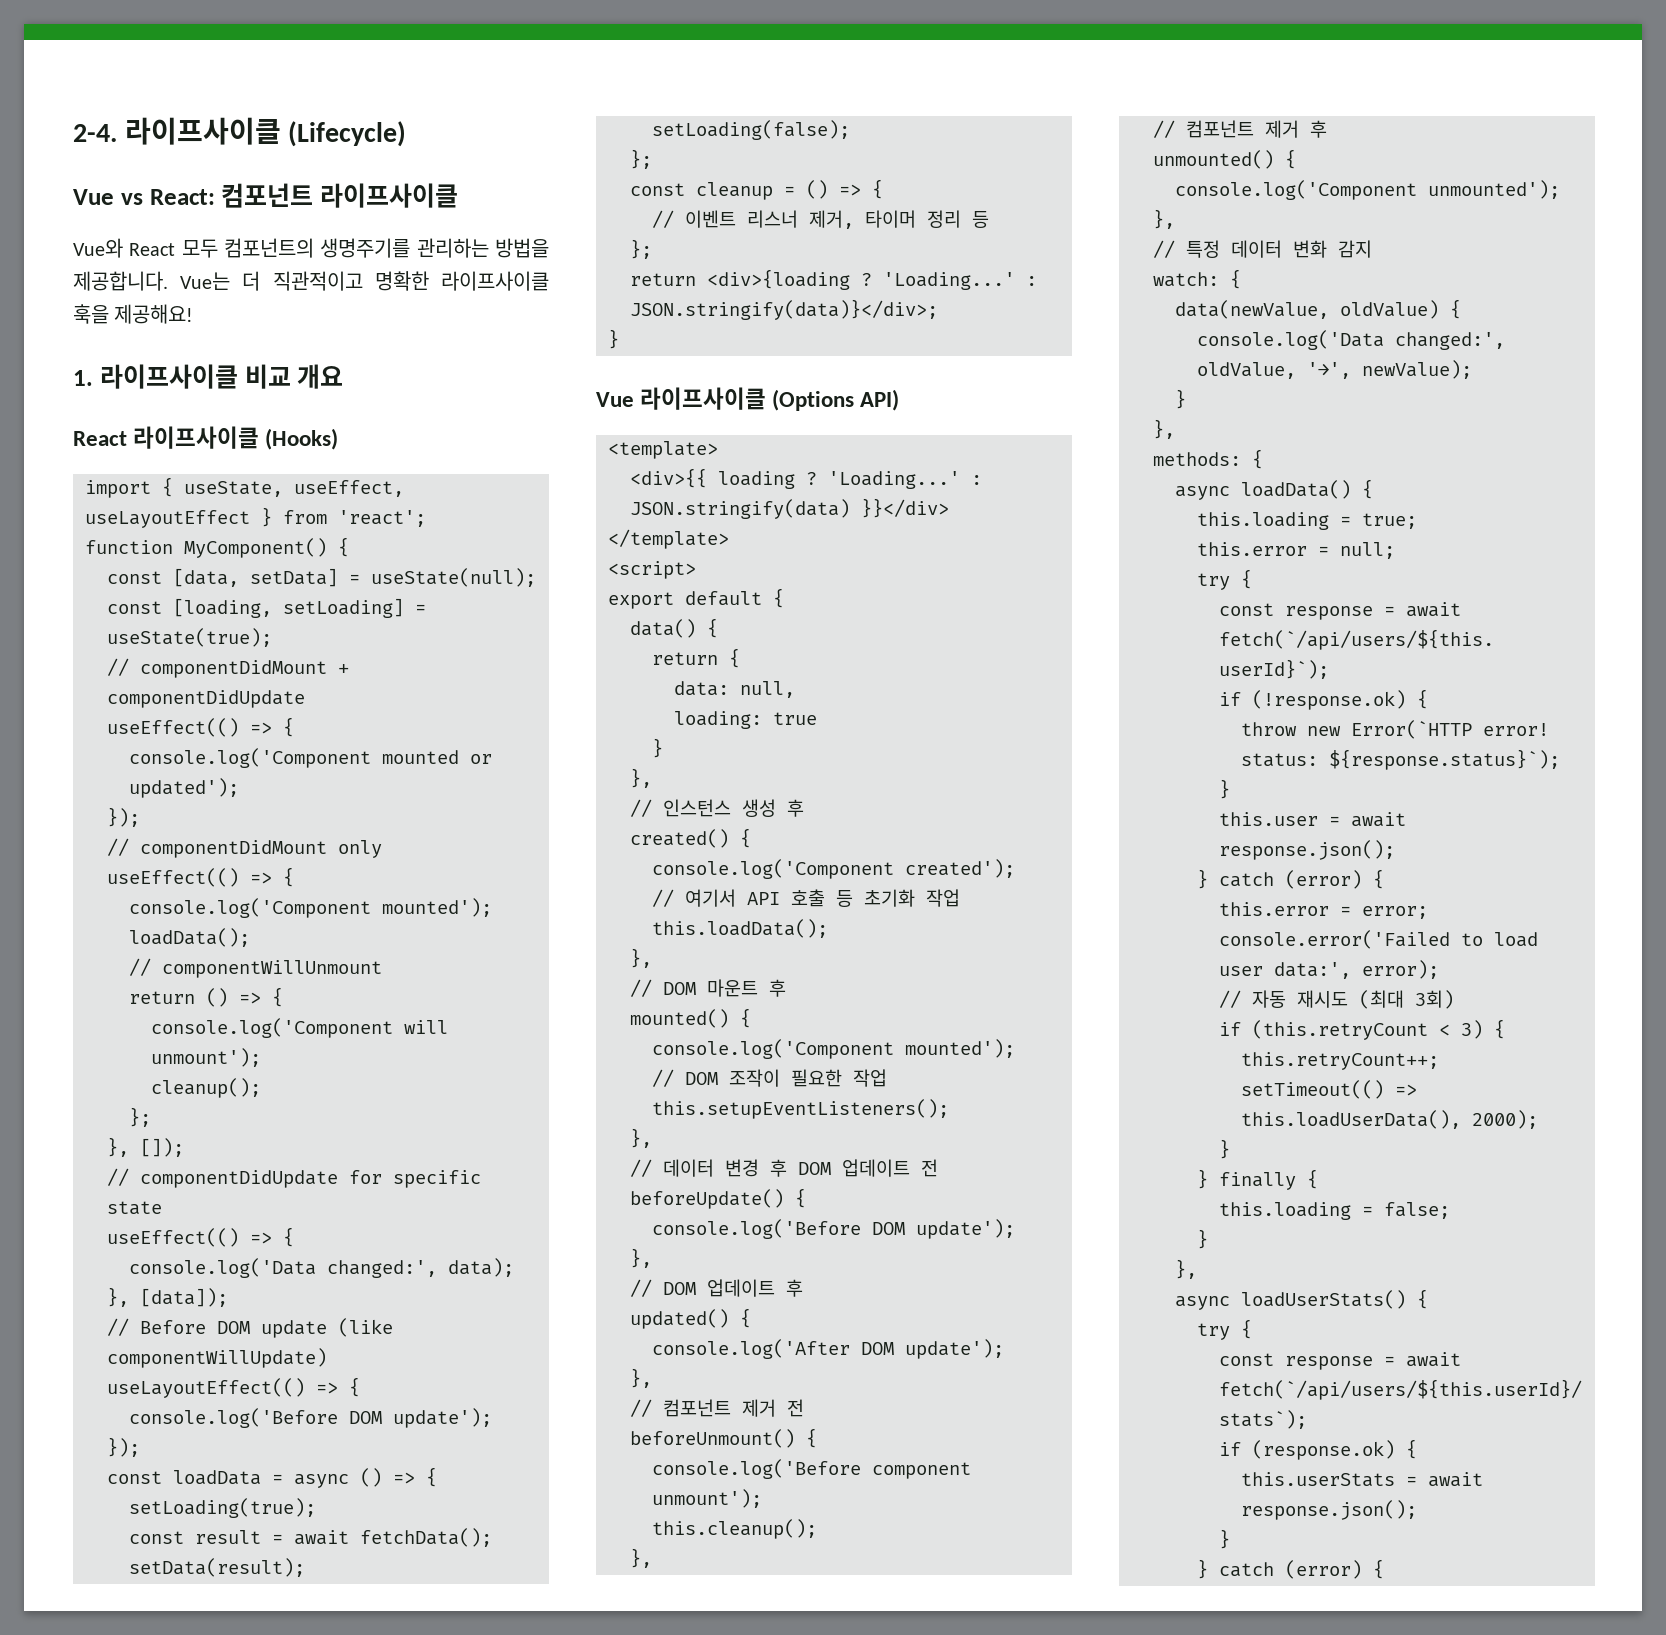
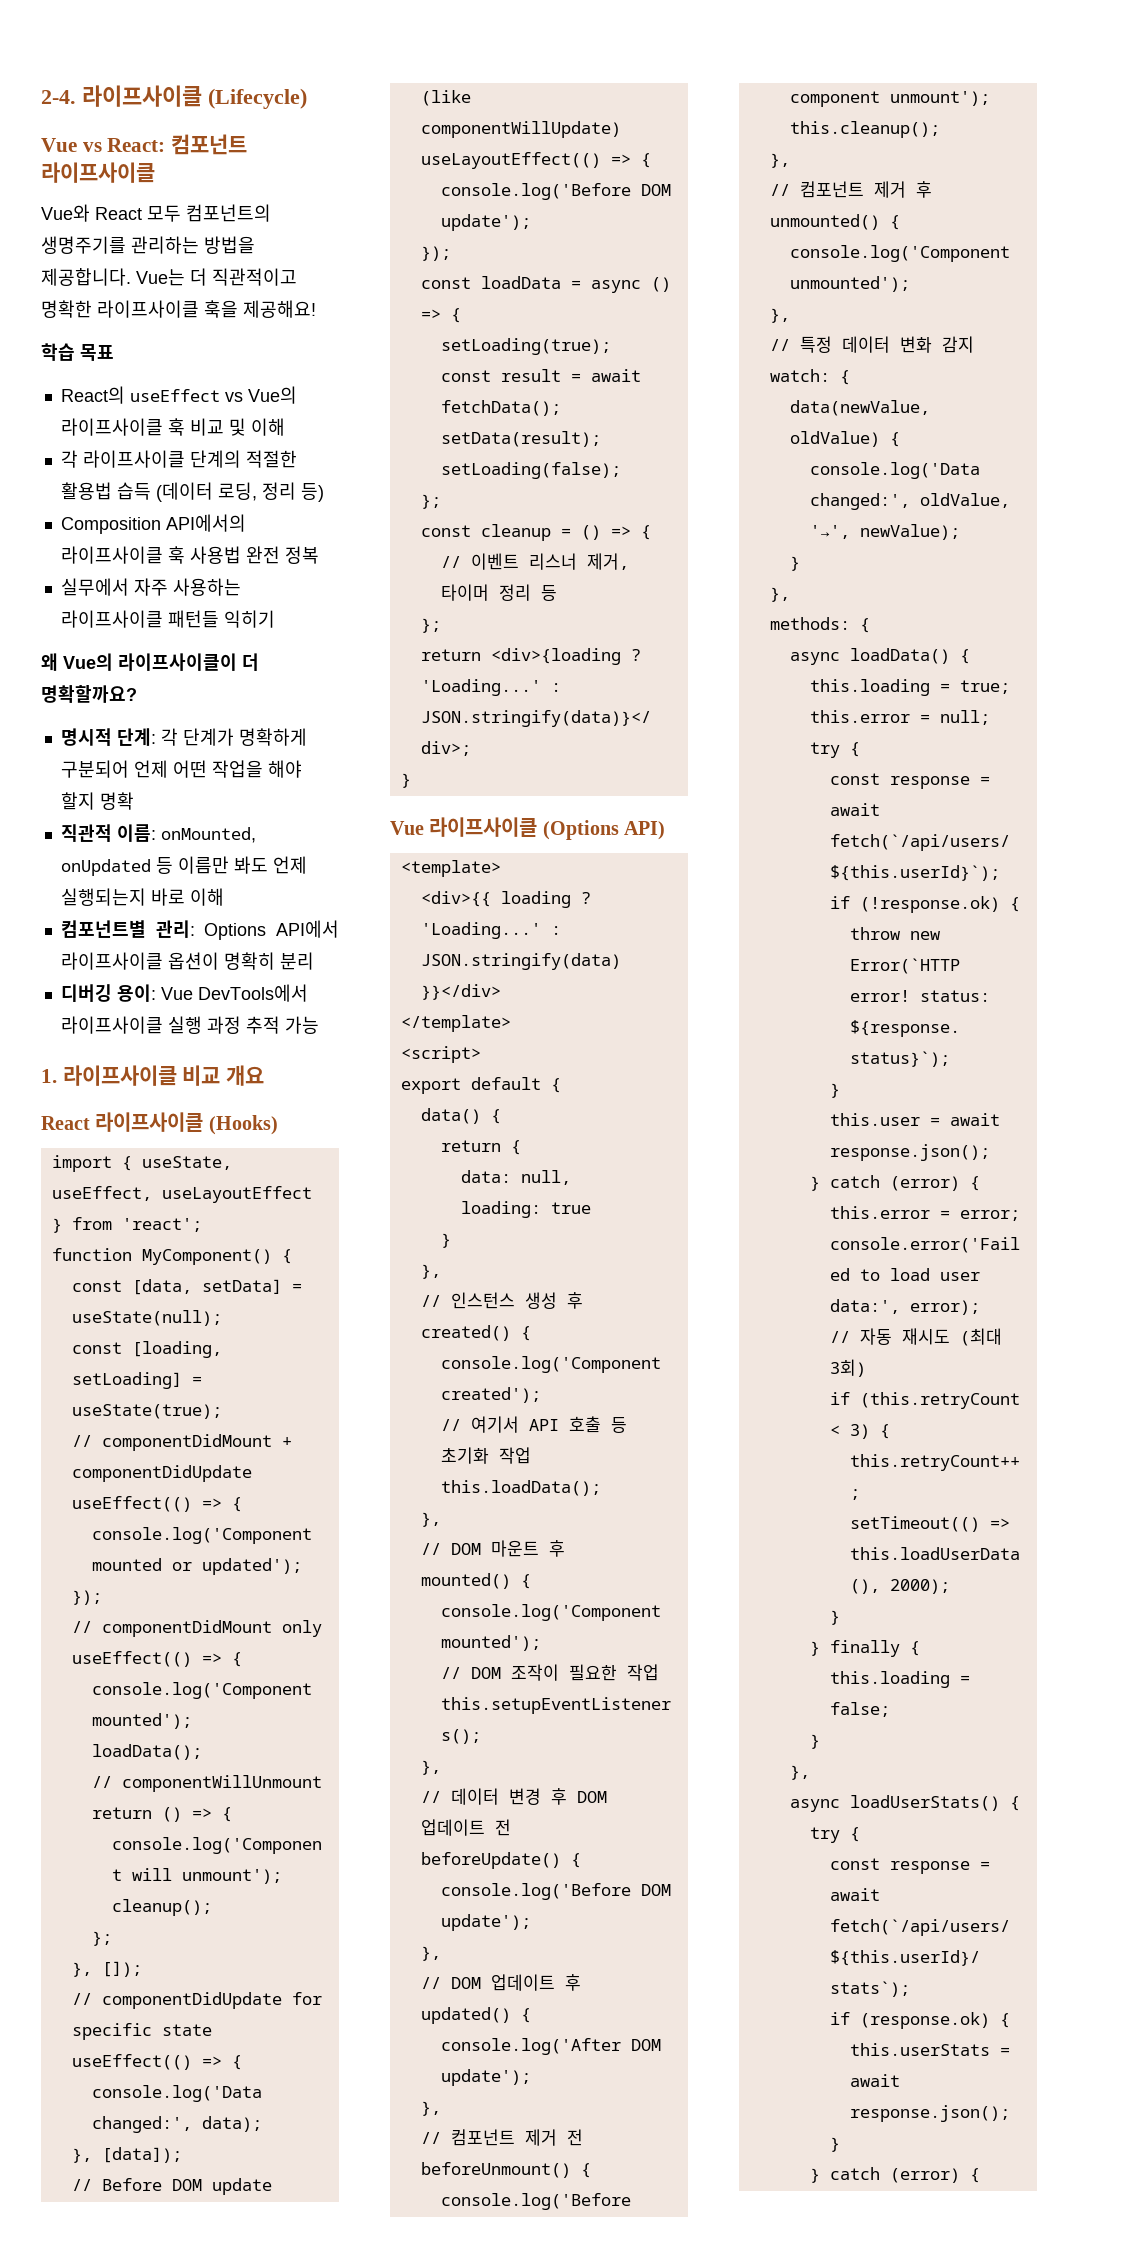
+ 학습 목표
+ React의 useEffect vs Vue의 라이프사이클 훅 비교 및 이해
+ 각 라이프사이클 단계의 적절한 활용법 습득 (데이터 로딩, 정리 등)
+ Composition API에서의 라이프사이클 훅 사용법 완전 정복
+ 실무에서 자주 사용하는 라이프사이클 패턴들 익히기
+ 왜 Vue의 라이프사이클이 더 명확할까요?
+ 명시적 단계: 각 단계가 명확하게 구분되어 언제 어떤 작업을 해야 할지 명확
+ 직관적 이름: onMounted, onUpdated 등 이름만 봐도 언제 실행되는지 바로 이해
+ 컴포넌트별 관리: Options API에서 라이프사이클 옵션이 명확히 분리
+ 디버깅 용이: Vue DevTools에서 라이프사이클 실행 과정 추적 가능

